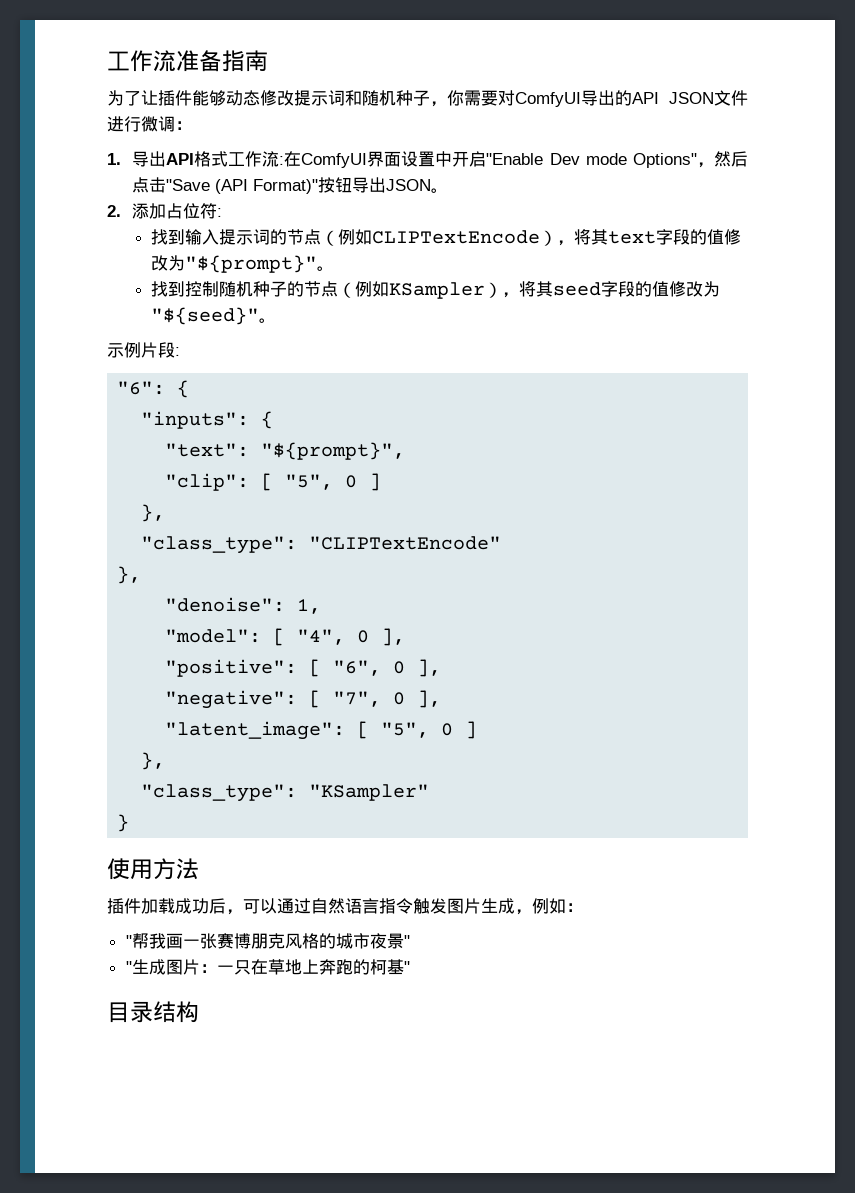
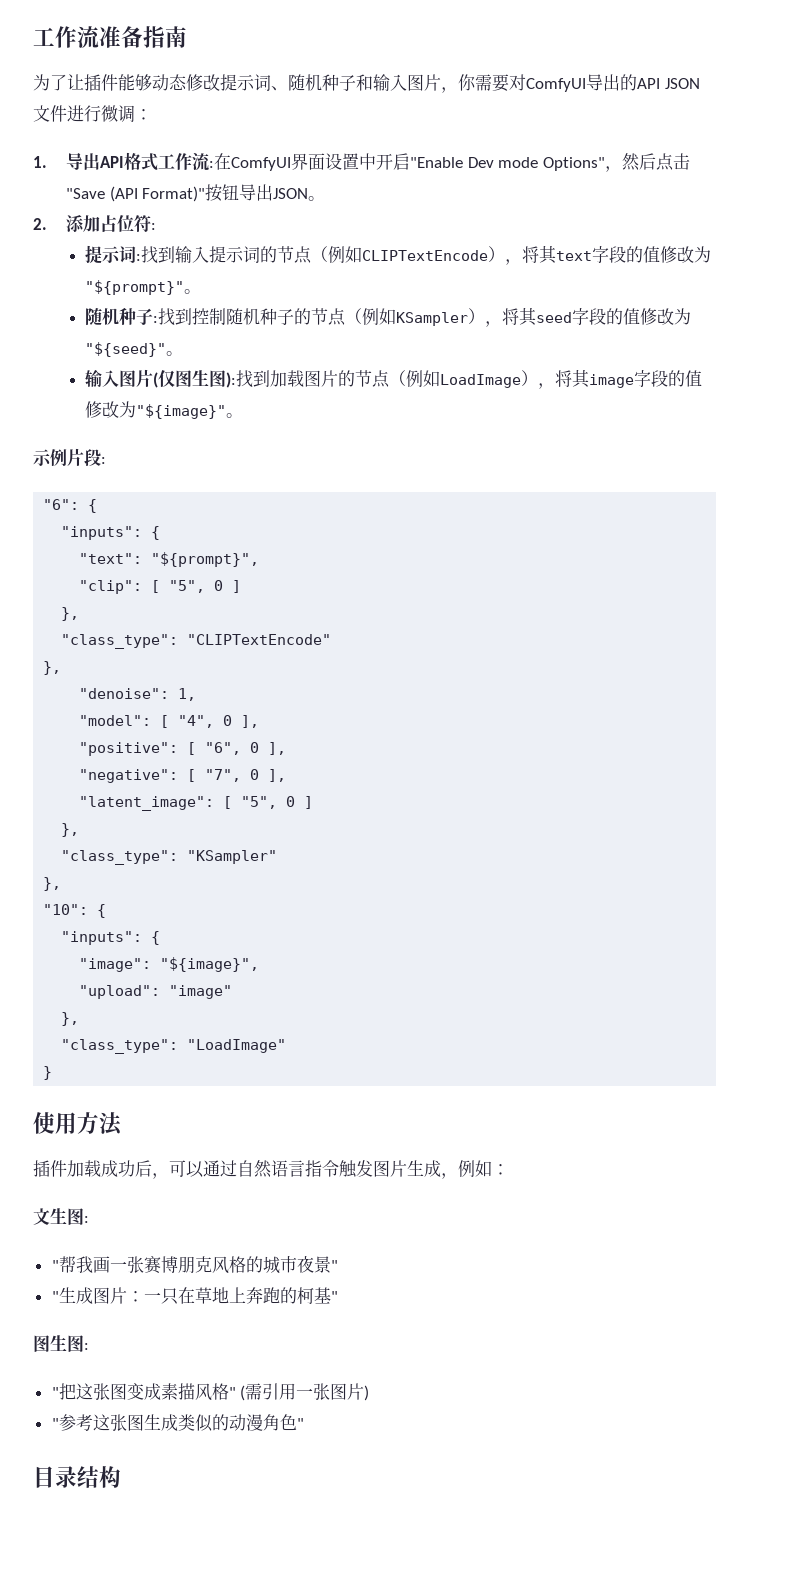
- 为了让插件能够动态修改提示词和随机种子，你需要对ComfyUI导出的API JSON文件进行微调：
+ 为了让插件能够动态修改提示词、随机种子和输入图片，你需要对ComfyUI导出的API JSON文件进行微调：
- 找到输入提示词的节点（例如CLIPTextEncode），将其text字段的值修改为"${prompt}"。
+ 提示词:找到输入提示词的节点（例如CLIPTextEncode），将其text字段的值修改为"${prompt}"。
- 找到控制随机种子的节点（例如KSampler），将其seed字段的值修改为"${seed}"。
+ 随机种子:找到控制随机种子的节点（例如KSampler），将其seed字段的值修改为"${seed}"。
+ 输入图片(仅图生图):找到加载图片的节点（例如LoadImage），将其image字段的值修改为"${image}"。
  "class_type": "KSampler"
+ },
+ "10": {
+ "inputs": {
+ "image": "${image}",
+ "upload": "image"
+ },
+ "class_type": "LoadImage"
+ 文生图:
+ 图生图:
+ "把这张图变成素描风格" (需引用一张图片)
+ "参考这张图生成类似的动漫角色"

